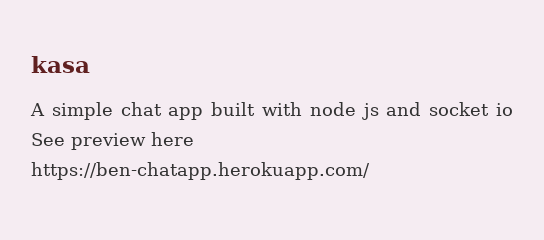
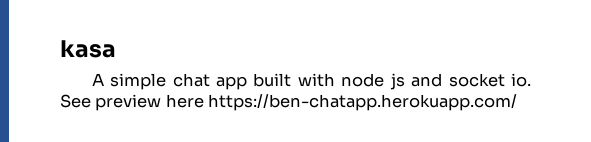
- A simple chat app built with node js and socket io See preview here https://ben-chatapp.herokuapp.com/
+ A simple chat app built with node js and socket io. See preview here https://ben-chatapp.herokuapp.com/

